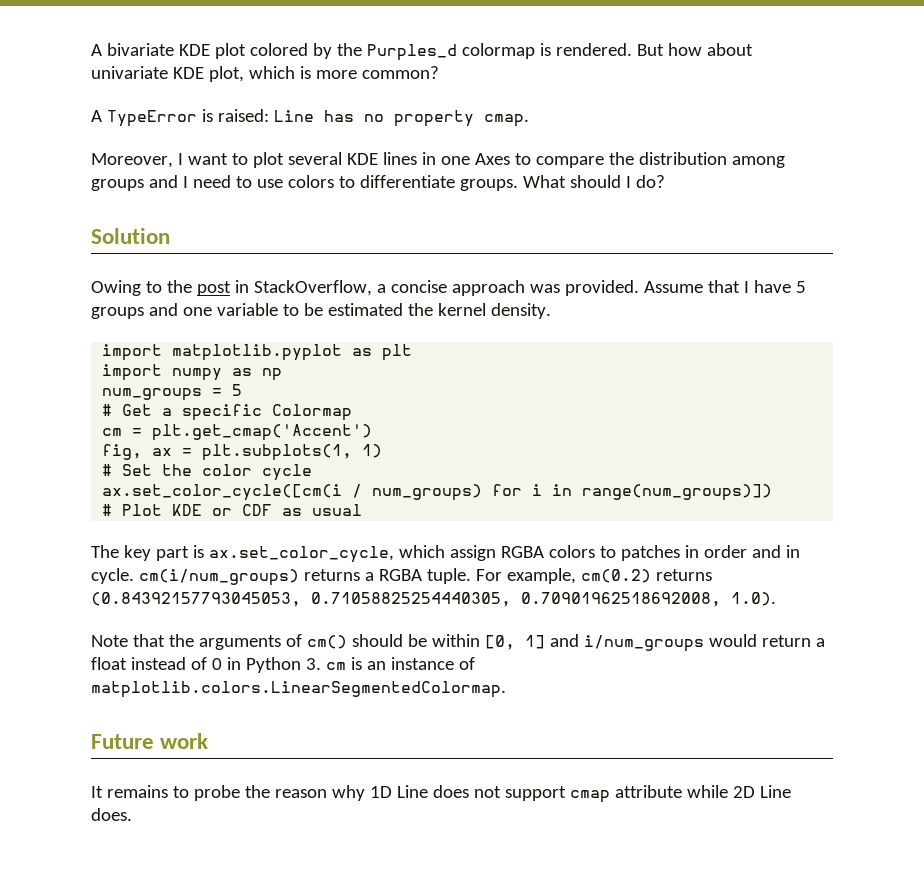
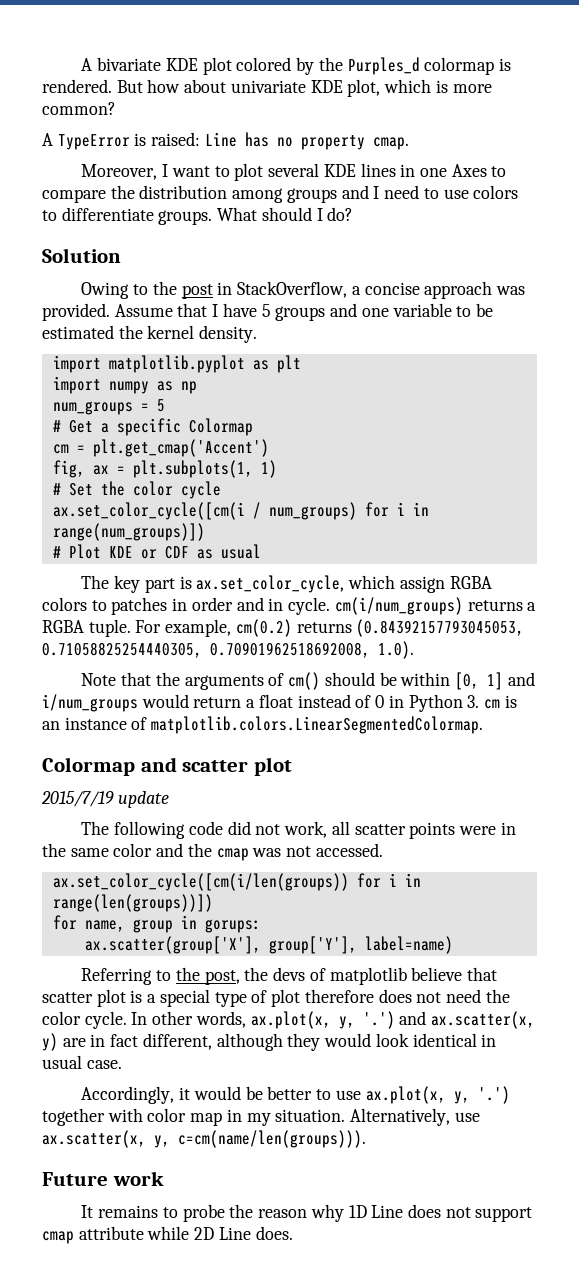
+ Colormap and scatter plot
+ 2015/7/19 update
+ The following code did not work, all scatter points were in the same color and the cmap was not accessed.
+ ax.set_color_cycle([cm(i/len(groups)) for i in range(len(groups))])
+ for name, group in gorups:
+ ax.scatter(group['X'], group['Y'], label=name)
+ Referring to the post, the devs of matplotlib believe that scatter plot is a special type of plot therefore does not need the color cycle. In other words, ax.plot(x, y, '.') and ax.scatter(x, y) are in fact different, although they would look identical in usual case.
+ Accordingly, it would be better to use ax.plot(x, y, '.') together with color map in my situation. Alternatively, use ax.scatter(x, y, c=cm(name/len(groups))).

